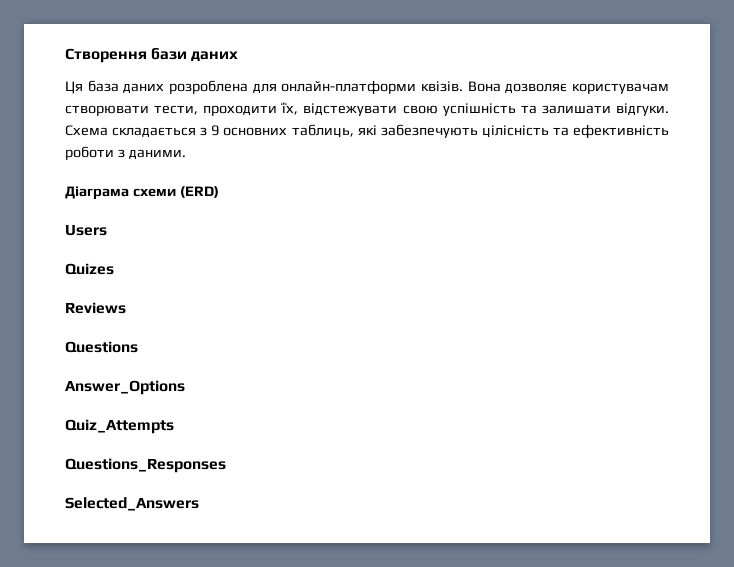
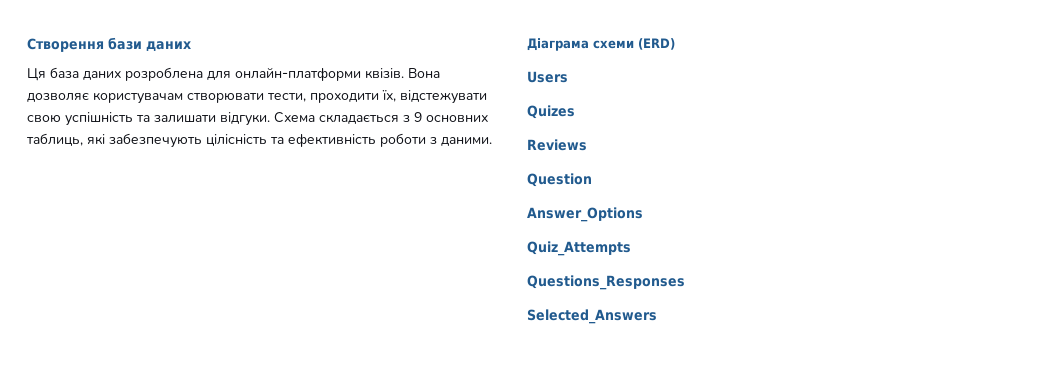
- Questions
+ Question

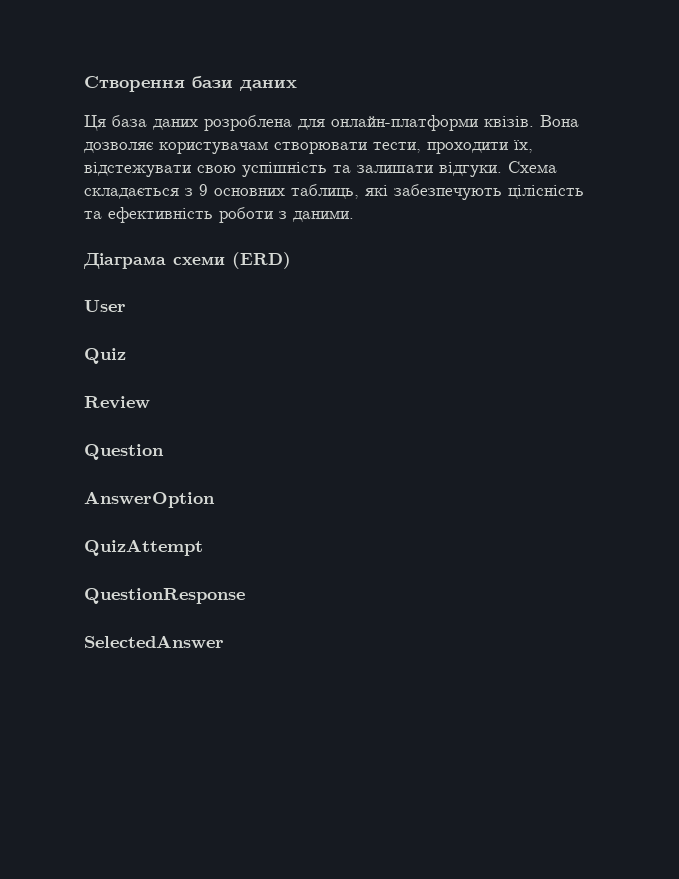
- Users
- Quizes
- Reviews
+ User
+ Quiz
+ Review
  Question
- Answer_Options
- Quiz_Attempts
- Questions_Responses
- Selected_Answers
+ AnswerOption
+ QuizAttempt
+ QuestionResponse
+ SelectedAnswer

